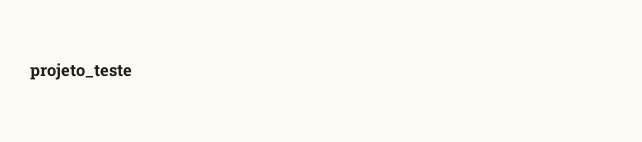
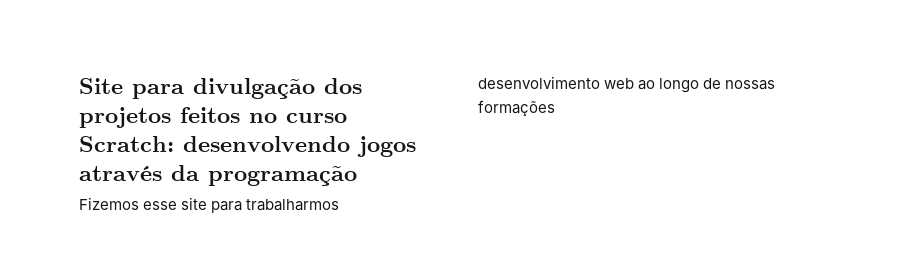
- projeto_teste
+ Site para divulgação dos projetos feitos no curso Scratch: desenvolvendo jogos através da programação
+ Fizemos esse site para trabalharmos desenvolvimento web ao longo de nossas formações

